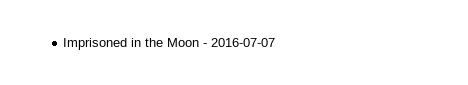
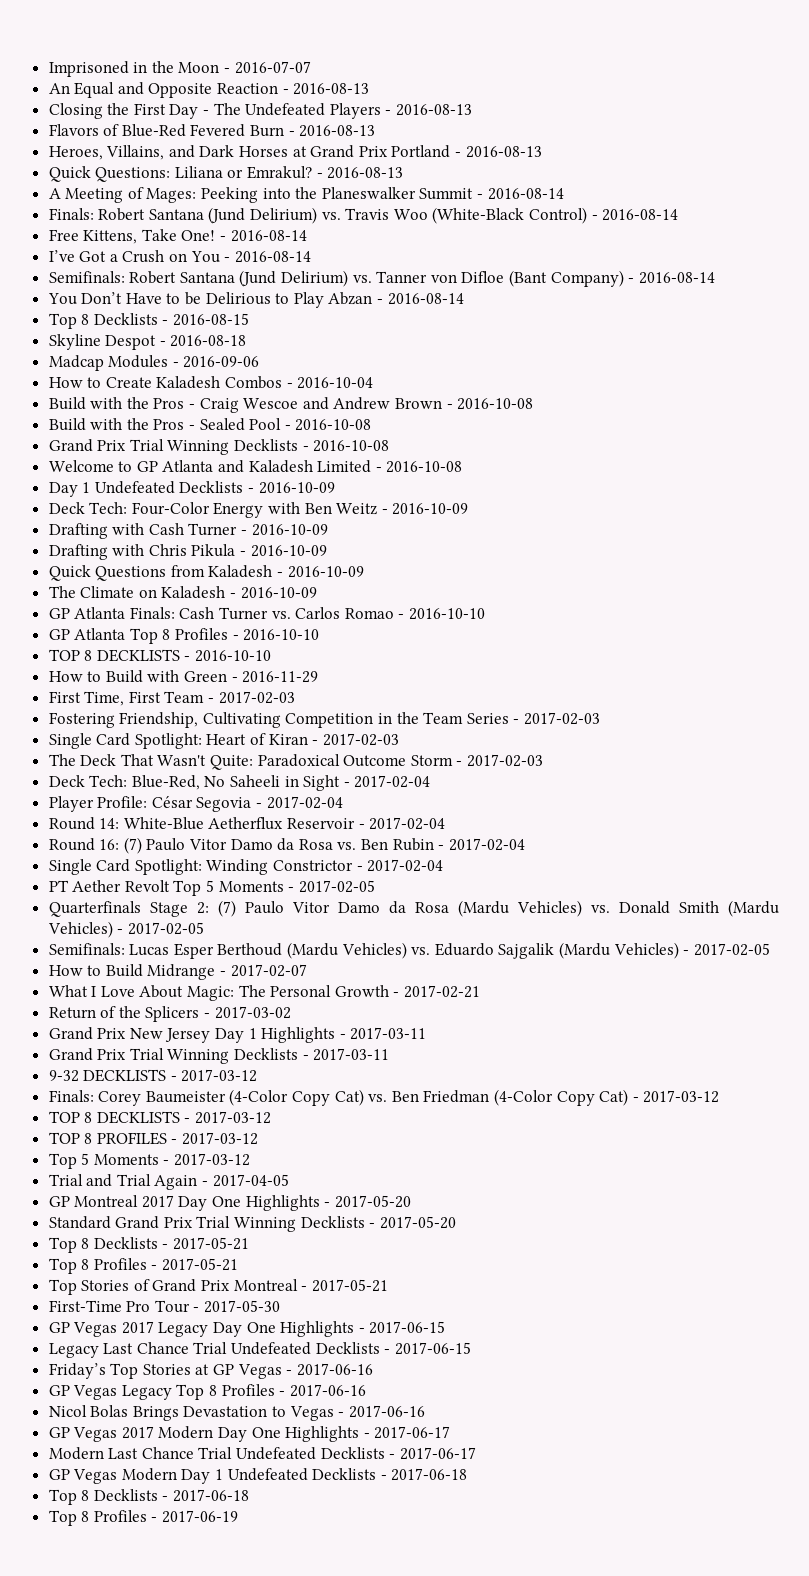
+ An Equal and Opposite Reaction - 2016-08-13
+ Closing the First Day - The Undefeated Players - 2016-08-13
+ Flavors of Blue-Red Fevered Burn - 2016-08-13
+ Heroes, Villains, and Dark Horses at Grand Prix Portland - 2016-08-13
+ Quick Questions: Liliana or Emrakul? - 2016-08-13
+ A Meeting of Mages: Peeking into the Planeswalker Summit - 2016-08-14
+ Finals: Robert Santana (Jund Delirium) vs. Travis Woo (White-Black Control) - 2016-08-14
+ Free Kittens, Take One! - 2016-08-14
+ I’ve Got a Crush on You - 2016-08-14
+ Semifinals: Robert Santana (Jund Delirium) vs. Tanner von Difloe (Bant Company) - 2016-08-14
+ You Don’t Have to be Delirious to Play Abzan - 2016-08-14
+ Top 8 Decklists - 2016-08-15
+ Skyline Despot - 2016-08-18
+ Madcap Modules - 2016-09-06
+ How to Create Kaladesh Combos - 2016-10-04
+ Build with the Pros - Craig Wescoe and Andrew Brown - 2016-10-08
+ Build with the Pros - Sealed Pool - 2016-10-08
+ Grand Prix Trial Winning Decklists - 2016-10-08
+ Welcome to GP Atlanta and Kaladesh Limited - 2016-10-08
+ Day 1 Undefeated Decklists - 2016-10-09
+ Deck Tech: Four-Color Energy with Ben Weitz - 2016-10-09
+ Drafting with Cash Turner - 2016-10-09
+ Drafting with Chris Pikula - 2016-10-09
+ Quick Questions from Kaladesh - 2016-10-09
+ The Climate on Kaladesh - 2016-10-09
+ GP Atlanta Finals: Cash Turner vs. Carlos Romao - 2016-10-10
+ GP Atlanta Top 8 Profiles - 2016-10-10
+ TOP 8 DECKLISTS - 2016-10-10
+ How to Build with Green - 2016-11-29
+ First Time, First Team - 2017-02-03
+ Fostering Friendship, Cultivating Competition in the Team Series - 2017-02-03
+ Single Card Spotlight: Heart of Kiran - 2017-02-03
+ The Deck That Wasn't Quite: Paradoxical Outcome Storm - 2017-02-03
+ Deck Tech: Blue-Red, No Saheeli in Sight - 2017-02-04
+ Player Profile: César Segovia - 2017-02-04
+ Round 14: White-Blue Aetherflux Reservoir - 2017-02-04
+ Round 16: (7) Paulo Vitor Damo da Rosa vs. Ben Rubin - 2017-02-04
+ Single Card Spotlight: Winding Constrictor - 2017-02-04
+ PT Aether Revolt Top 5 Moments - 2017-02-05
+ Quarterfinals Stage 2: (7) Paulo Vitor Damo da Rosa (Mardu Vehicles) vs. Donald Smith (Mardu Vehicles) - 2017-02-05
+ Semifinals: Lucas Esper Berthoud (Mardu Vehicles) vs. Eduardo Sajgalik (Mardu Vehicles) - 2017-02-05
+ How to Build Midrange - 2017-02-07
+ What I Love About Magic: The Personal Growth - 2017-02-21
+ Return of the Splicers - 2017-03-02
+ Grand Prix New Jersey Day 1 Highlights - 2017-03-11
+ Grand Prix Trial Winning Decklists - 2017-03-11
+ 9-32 DECKLISTS - 2017-03-12
+ Finals: Corey Baumeister (4-Color Copy Cat) vs. Ben Friedman (4-Color Copy Cat) - 2017-03-12
+ TOP 8 DECKLISTS - 2017-03-12
+ TOP 8 PROFILES - 2017-03-12
+ Top 5 Moments - 2017-03-12
+ Trial and Trial Again - 2017-04-05
+ GP Montreal 2017 Day One Highlights - 2017-05-20
+ Standard Grand Prix Trial Winning Decklists - 2017-05-20
+ Top 8 Decklists - 2017-05-21
+ Top 8 Profiles - 2017-05-21
+ Top Stories of Grand Prix Montreal - 2017-05-21
+ First-Time Pro Tour - 2017-05-30
+ GP Vegas 2017 Legacy Day One Highlights - 2017-06-15
+ Legacy Last Chance Trial Undefeated Decklists - 2017-06-15
+ Friday’s Top Stories at GP Vegas - 2017-06-16
+ GP Vegas Legacy Top 8 Profiles - 2017-06-16
+ Nicol Bolas Brings Devastation to Vegas - 2017-06-16
+ GP Vegas 2017 Modern Day One Highlights - 2017-06-17
+ Modern Last Chance Trial Undefeated Decklists - 2017-06-17
+ GP Vegas Modern Day 1 Undefeated Decklists - 2017-06-18
+ Top 8 Decklists - 2017-06-18
+ Top 8 Profiles - 2017-06-19

